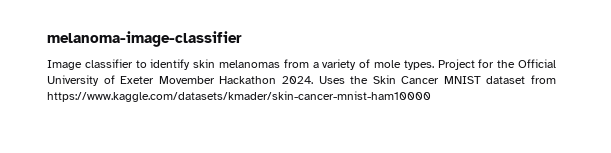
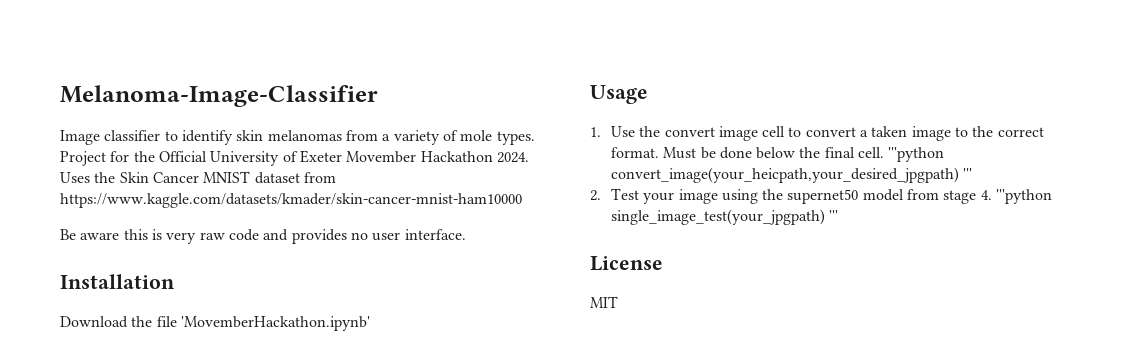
- melanoma-image-classifier
+ Melanoma-Image-Classifier
+ Be aware this is very raw code and provides no user interface.
+ Installation
+ Download the file 'MovemberHackathon.ipynb'
+ Usage
+ 1. Use the convert image cell to convert a taken image to the correct format. Must be done below the final cell. '''python convert_image(your_heicpath,your_desired_jpgpath) '''
+ 2. Test your image using the supernet50 model from stage 4. '''python single_image_test(your_jpgpath) '''
+ License
+ MIT

